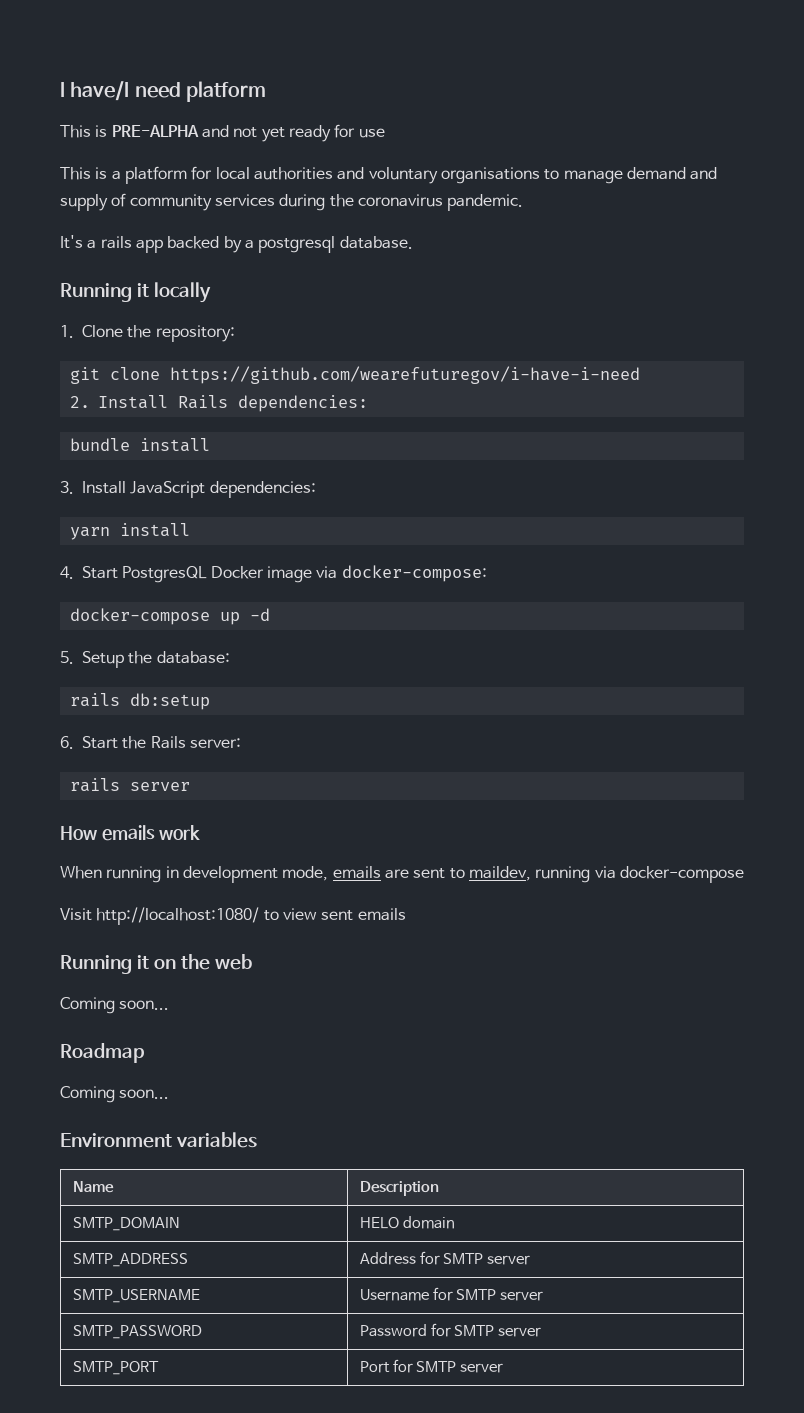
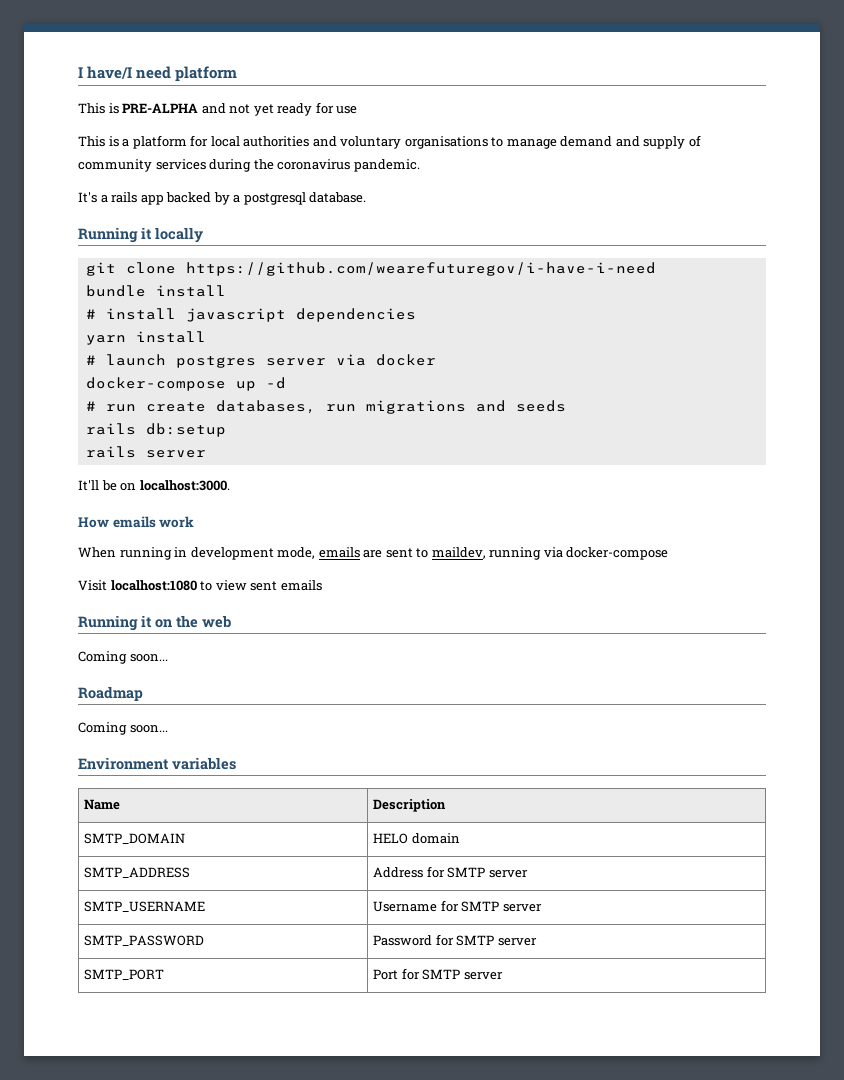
- 1. Clone the repository:
- 2. Install Rails dependencies:
  bundle install
- 3. Install JavaScript dependencies:
+ # install javascript dependencies
  yarn install
- 4. Start PostgresQL Docker image via docker-compose:
+ # launch postgres server via docker
  docker-compose up -d
- 5. Setup the database:
+ # run create databases, run migrations and seeds
  rails db:setup
- 6. Start the Rails server:
  rails server
+ It'll be on localhost:3000.
- Visit http://localhost:1080/ to view sent emails
+ Visit localhost:1080 to view sent emails

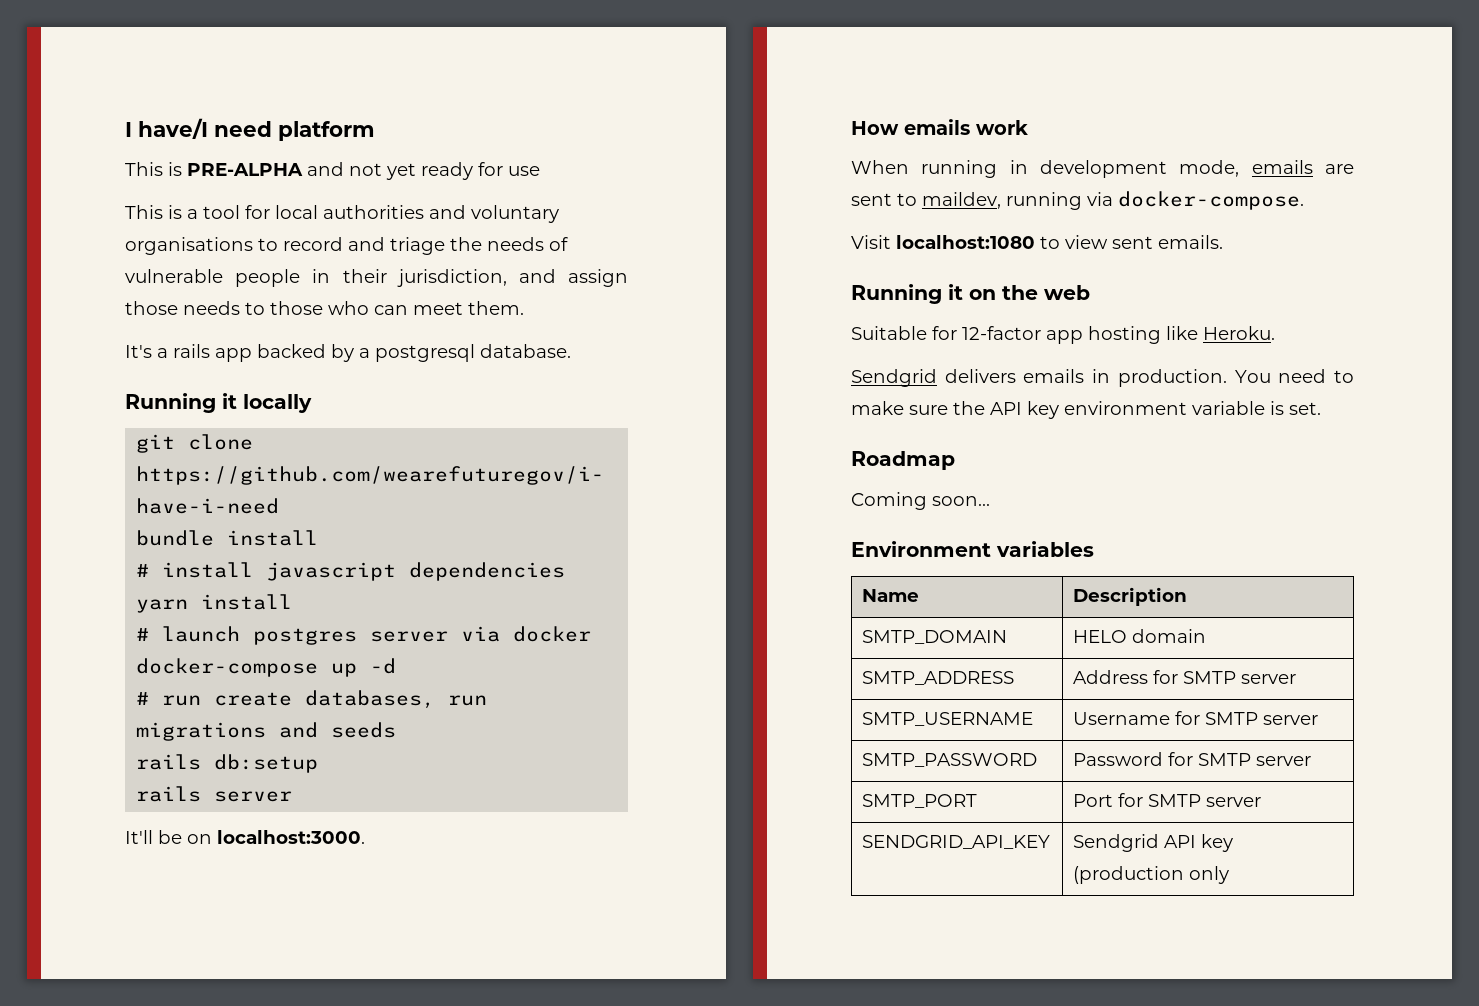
- This is a platform for local authorities and voluntary organisations to manage demand and supply of community services during the coronavirus pandemic.
+ This is a tool for local authorities and voluntary organisations to record and triage the needs of vulnerable people in their jurisdiction, and assign those needs to those who can meet them.
- When running in development mode, emails are sent to maildev, running via docker-compose
+ When running in development mode, emails are sent to maildev, running via docker-compose.
- Visit localhost:1080 to view sent emails
+ Visit localhost:1080 to view sent emails.
  Running it on the web
- Coming soon...
+ Suitable for 12-factor app hosting like Heroku.
+ Sendgrid delivers emails in production. You need to make sure the API key environment variable is set.
+ SENDGRID_API_KEY | Sendgrid API key (production only

